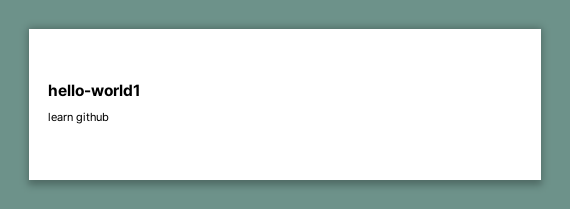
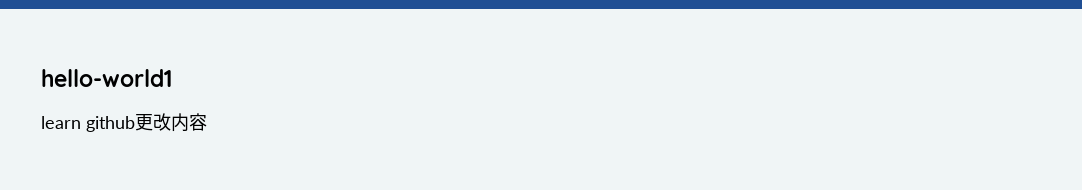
- learn github
+ learn github更改内容

